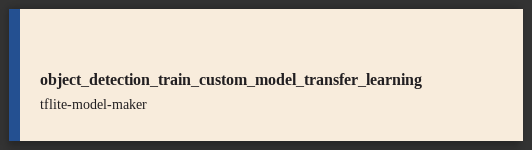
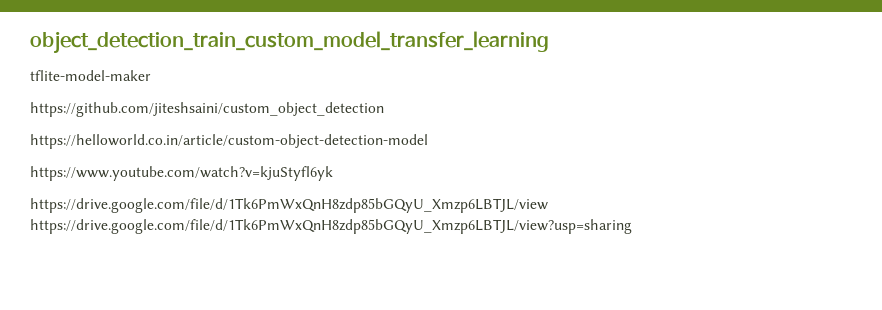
+ https://github.com/jiteshsaini/custom_object_detection
+ https://helloworld.co.in/article/custom-object-detection-model
+ https://www.youtube.com/watch?v=kjuStyfl6yk
+ https://drive.google.com/file/d/1Tk6PmWxQnH8zdp85bGQyU_Xmzp6LBTJL/view https://drive.google.com/file/d/1Tk6PmWxQnH8zdp85bGQyU_Xmzp6LBTJL/view?usp=sharing

